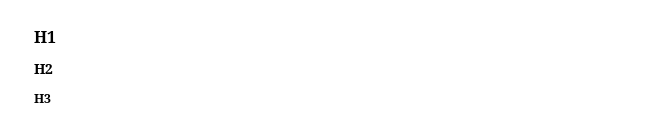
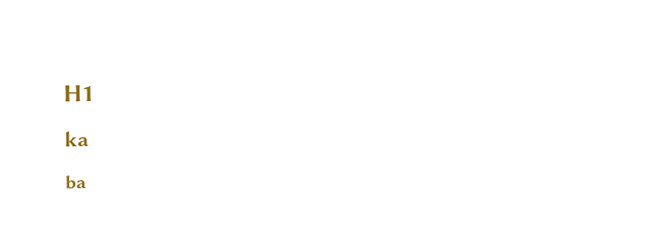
- H2
- H3
+ ka
+ ba

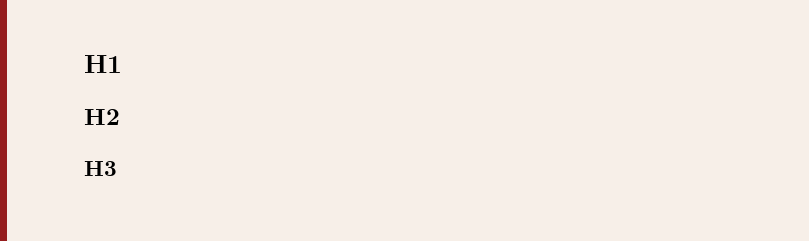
- ka
- ba
+ H2
+ H3

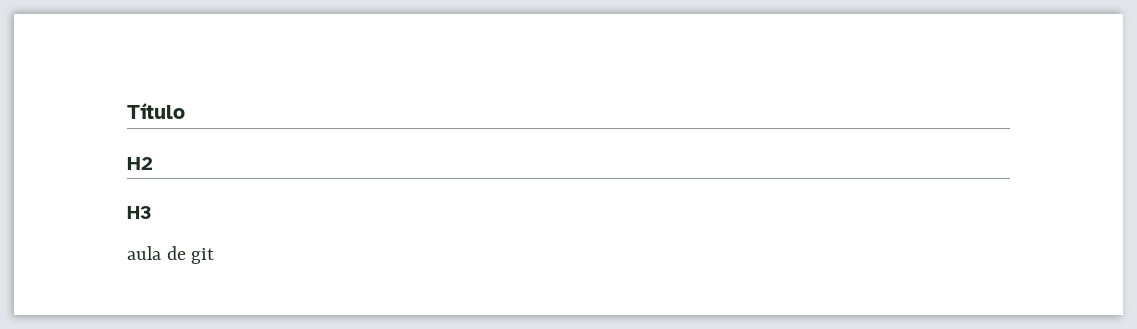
- H1
+ Título
+ aula de git

